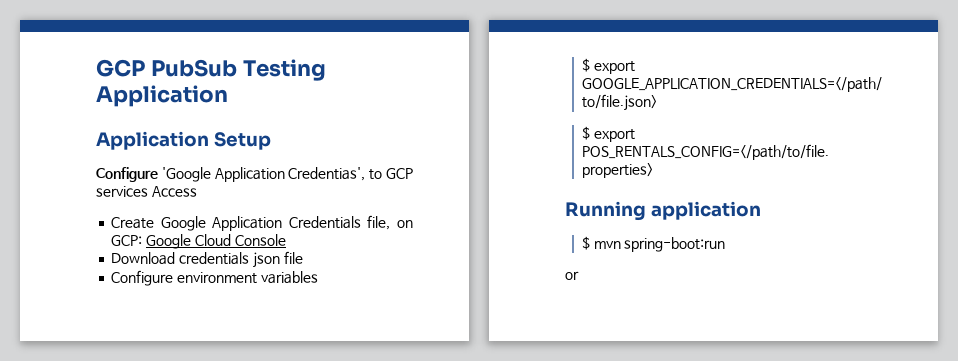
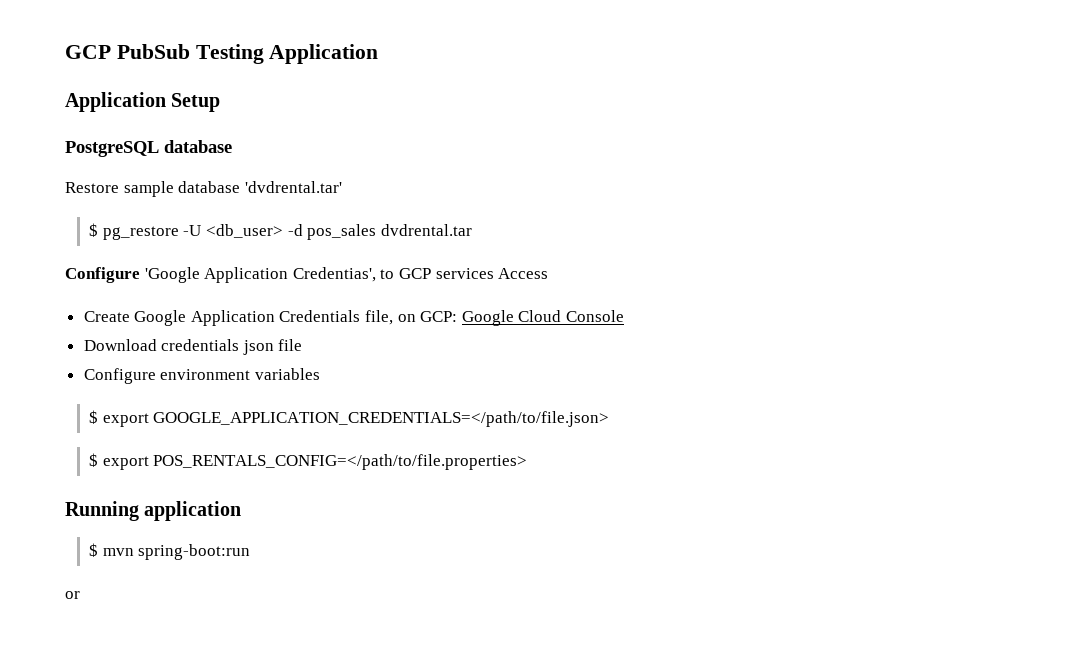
+ PostgreSQL database
+ Restore sample database 'dvdrental.tar'
+ $ pg_restore -U <db_user> -d pos_sales dvdrental.tar

